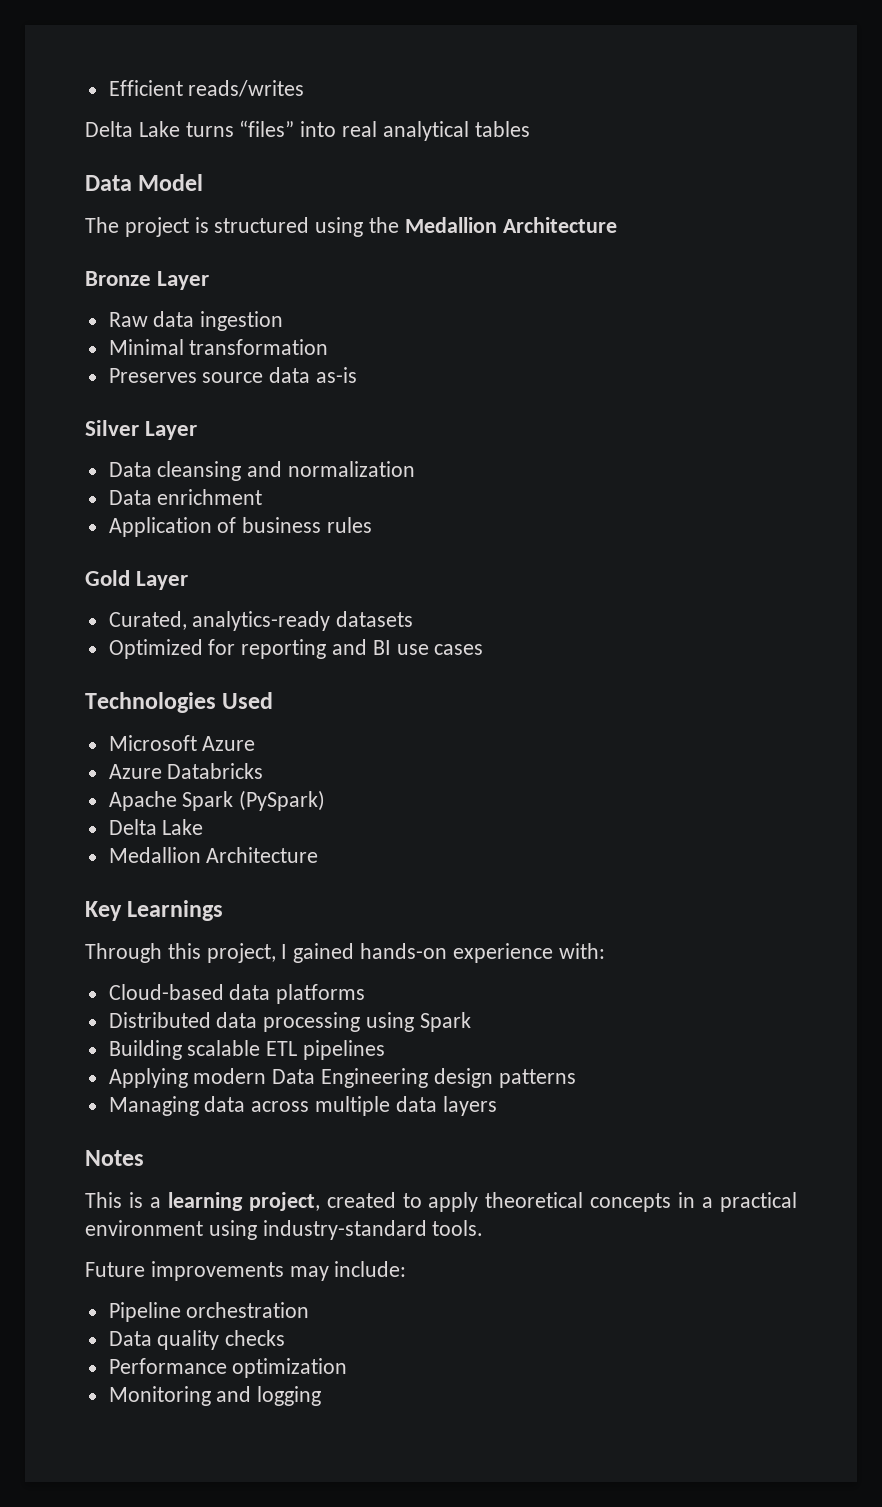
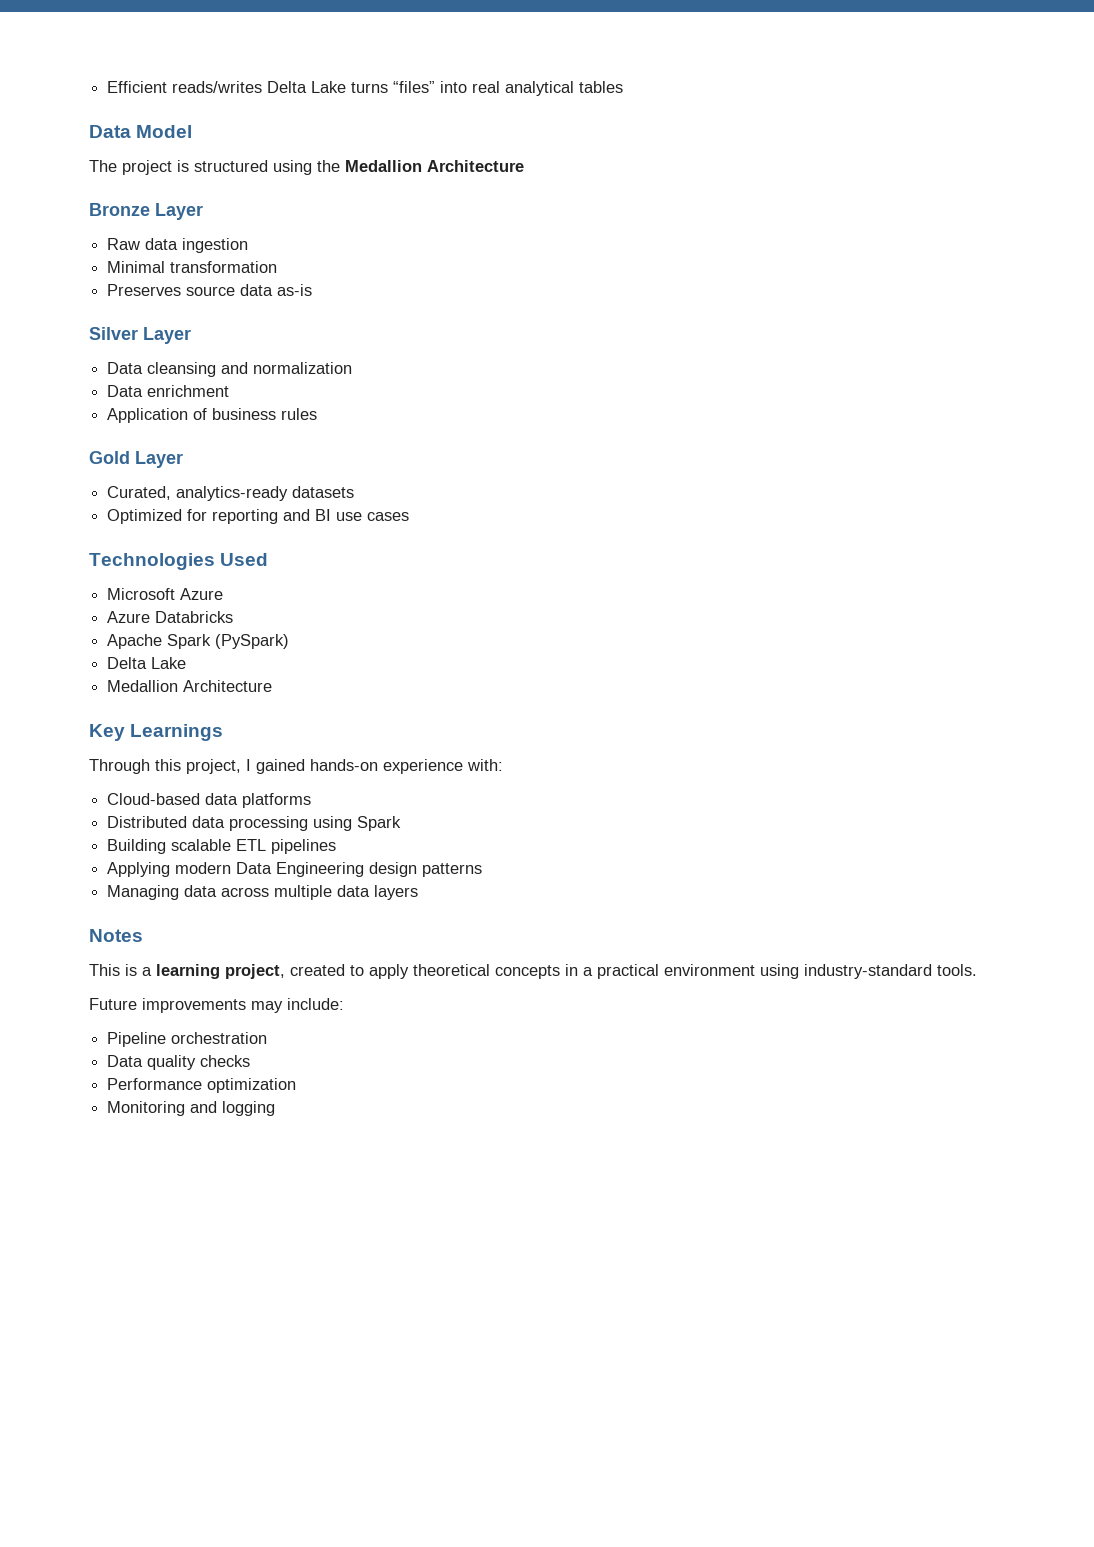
- Efficient reads/writes
- Delta Lake turns “files” into real analytical tables
+ Efficient reads/writes Delta Lake turns “files” into real analytical tables

